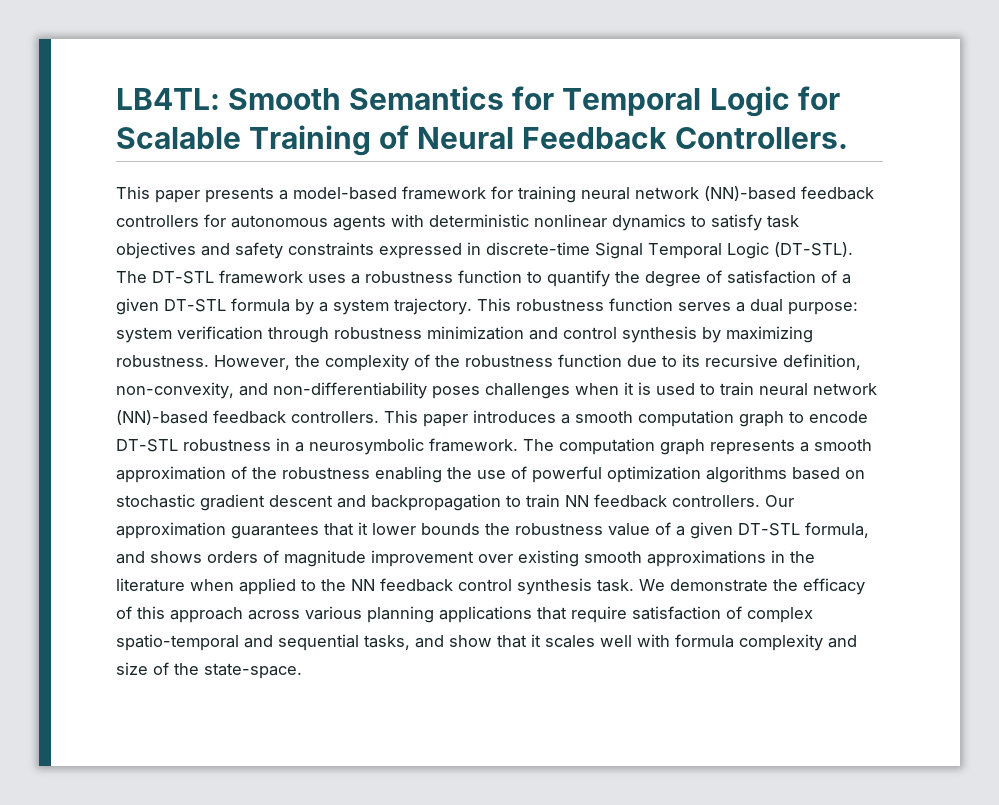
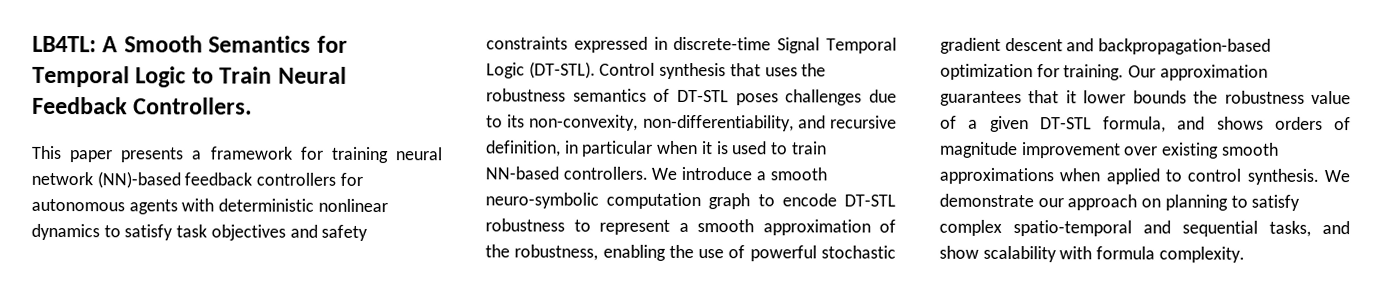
- LB4TL: Smooth Semantics for Temporal Logic for Scalable Training of Neural Feedback Controllers.
+ LB4TL: A Smooth Semantics for Temporal Logic to Train Neural Feedback Controllers.
- This paper presents a model-based framework for training neural network (NN)-based feedback controllers for autonomous agents with deterministic nonlinear dynamics to satisfy task objectives and safety constraints expressed in discrete-time Signal Temporal Logic (DT-STL).
+ This paper presents a framework for training neural network (NN)-based feedback controllers for autonomous agents with deterministic nonlinear dynamics to satisfy task objectives and safety constraints expressed in discrete-time Signal Temporal Logic (DT-STL).
- The DT-STL framework uses a robustness function to quantify the degree of satisfaction of a given DT-STL formula by a system trajectory. This robustness function serves a dual purpose: system verification through robustness minimization and control synthesis by maximizing robustness. However, the complexity of the robustness function due to its recursive definition, non-convexity, and non-differentiability poses challenges when it is used to train neural network (NN)-based feedback controllers. This paper introduces a smooth computation graph to encode DT-STL robustness in a neurosymbolic framework. The computation graph represents a smooth approximation of the robustness enabling the use of powerful optimization algorithms based on stochastic gradient descent and backpropagation to train NN feedback controllers.
+ Control synthesis that uses the robustness semantics of DT-STL poses challenges due to its non-convexity, non-differentiability, and recursive definition, in particular when it is used to train NN-based controllers. We introduce a smooth neuro-symbolic computation graph to encode DT-STL robustness to represent a smooth approximation of the robustness, enabling the use of powerful stochastic gradient descent and backpropagation-based optimization for training.
- Our approximation guarantees that it lower bounds the robustness value of a given DT-STL formula, and shows orders of magnitude improvement over existing smooth approximations in the literature when applied to the NN feedback control synthesis task. We demonstrate the efficacy of this approach across various planning applications that require satisfaction of complex spatio-temporal and sequential tasks, and show that it scales well with formula complexity and size of the state-space.
+ Our approximation guarantees that it lower bounds the robustness value of a given DT-STL formula, and shows orders of magnitude improvement over existing smooth approximations when applied to control synthesis. We demonstrate our approach on planning to satisfy complex spatio-temporal and sequential tasks, and show scalability with formula complexity.

